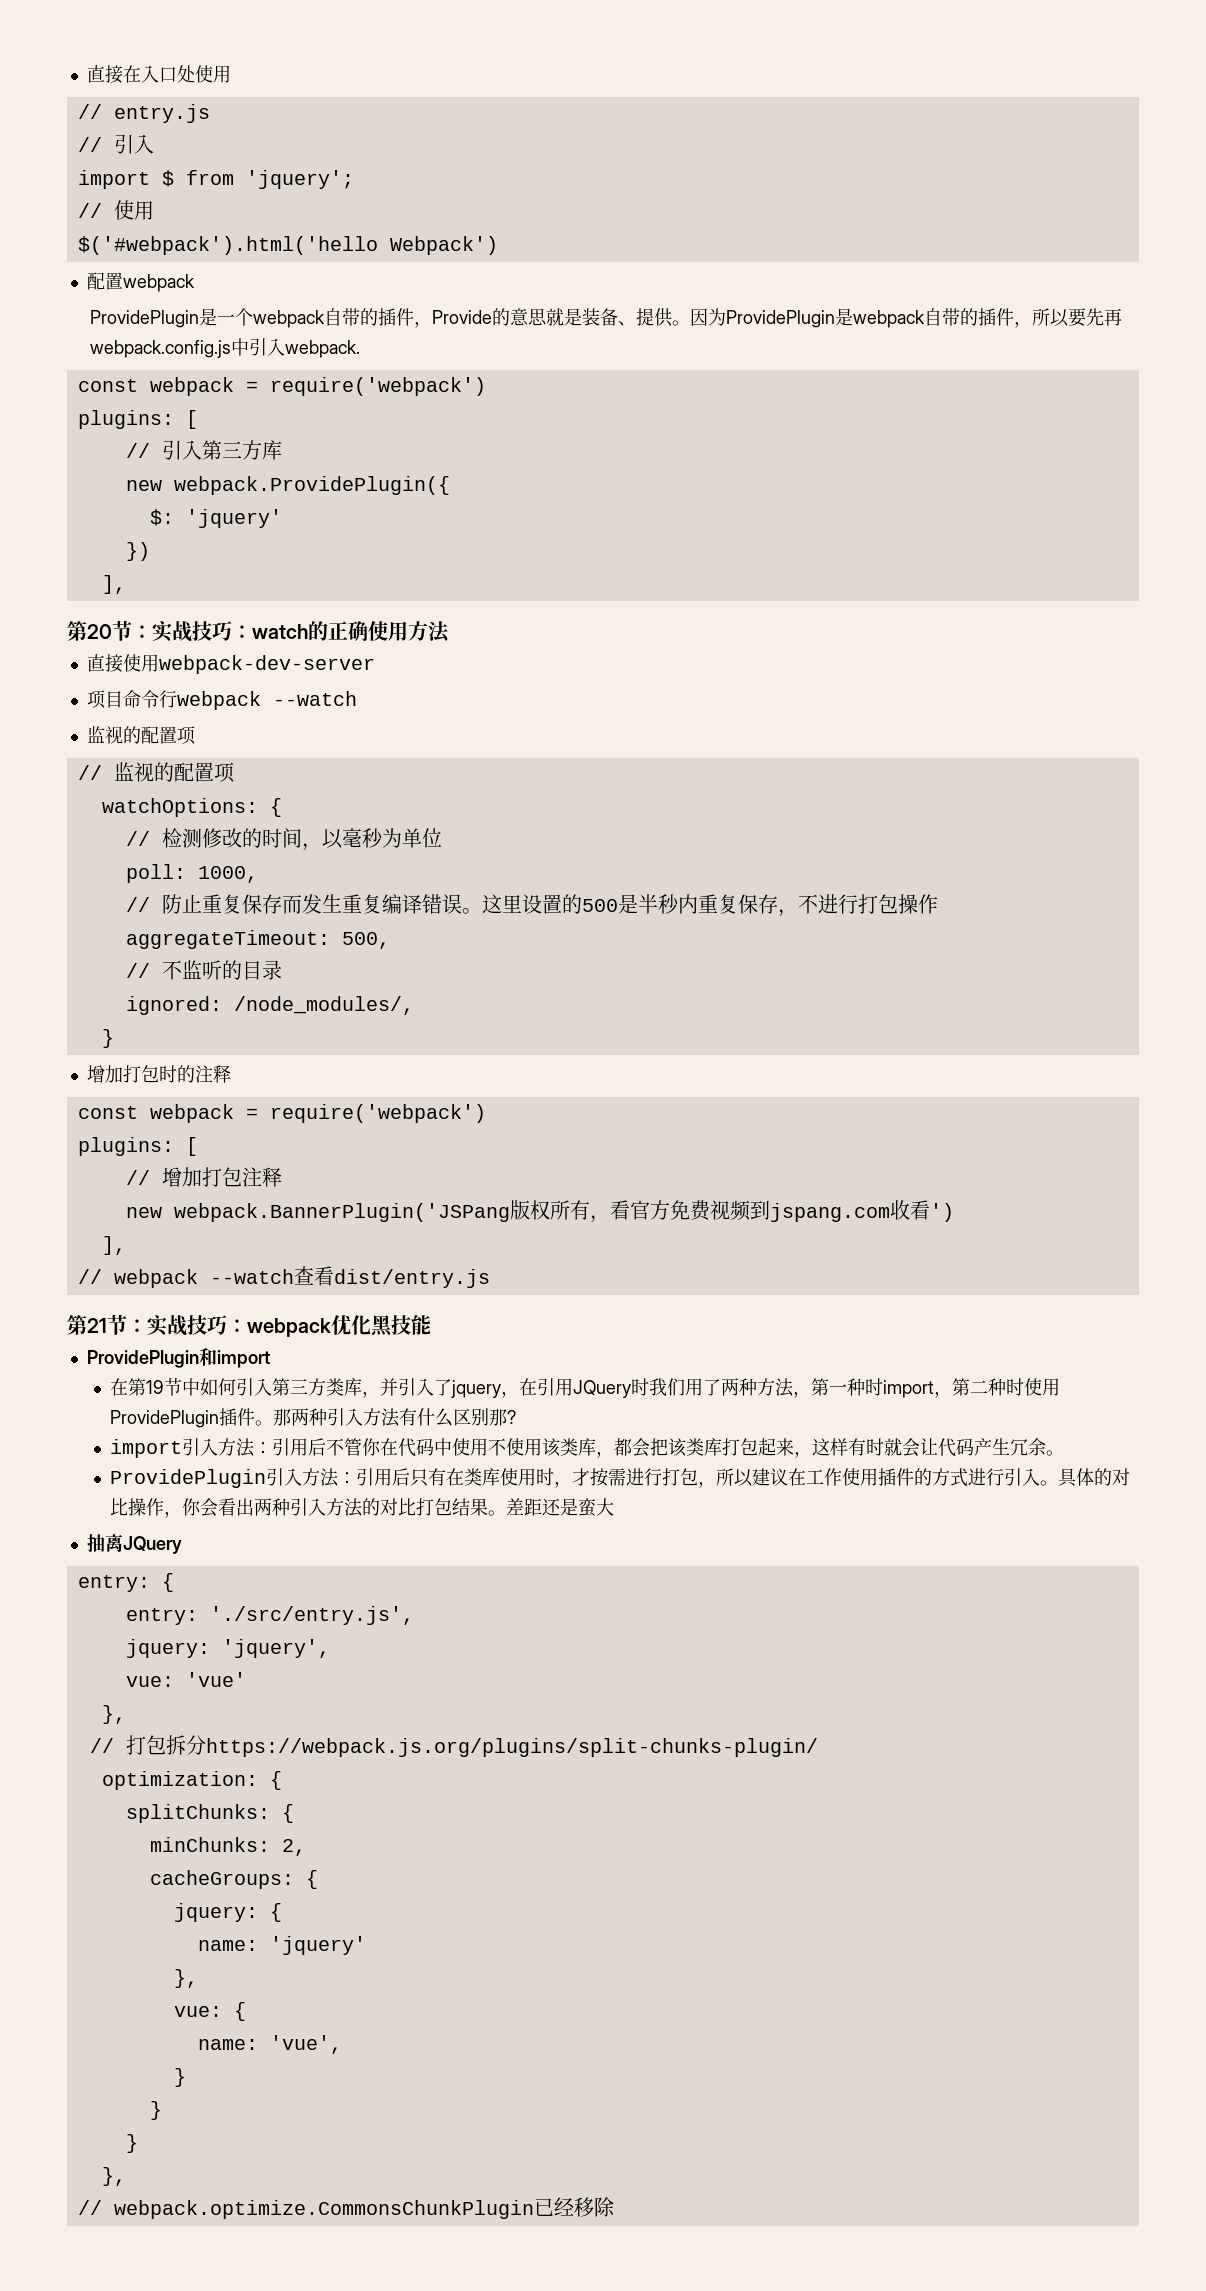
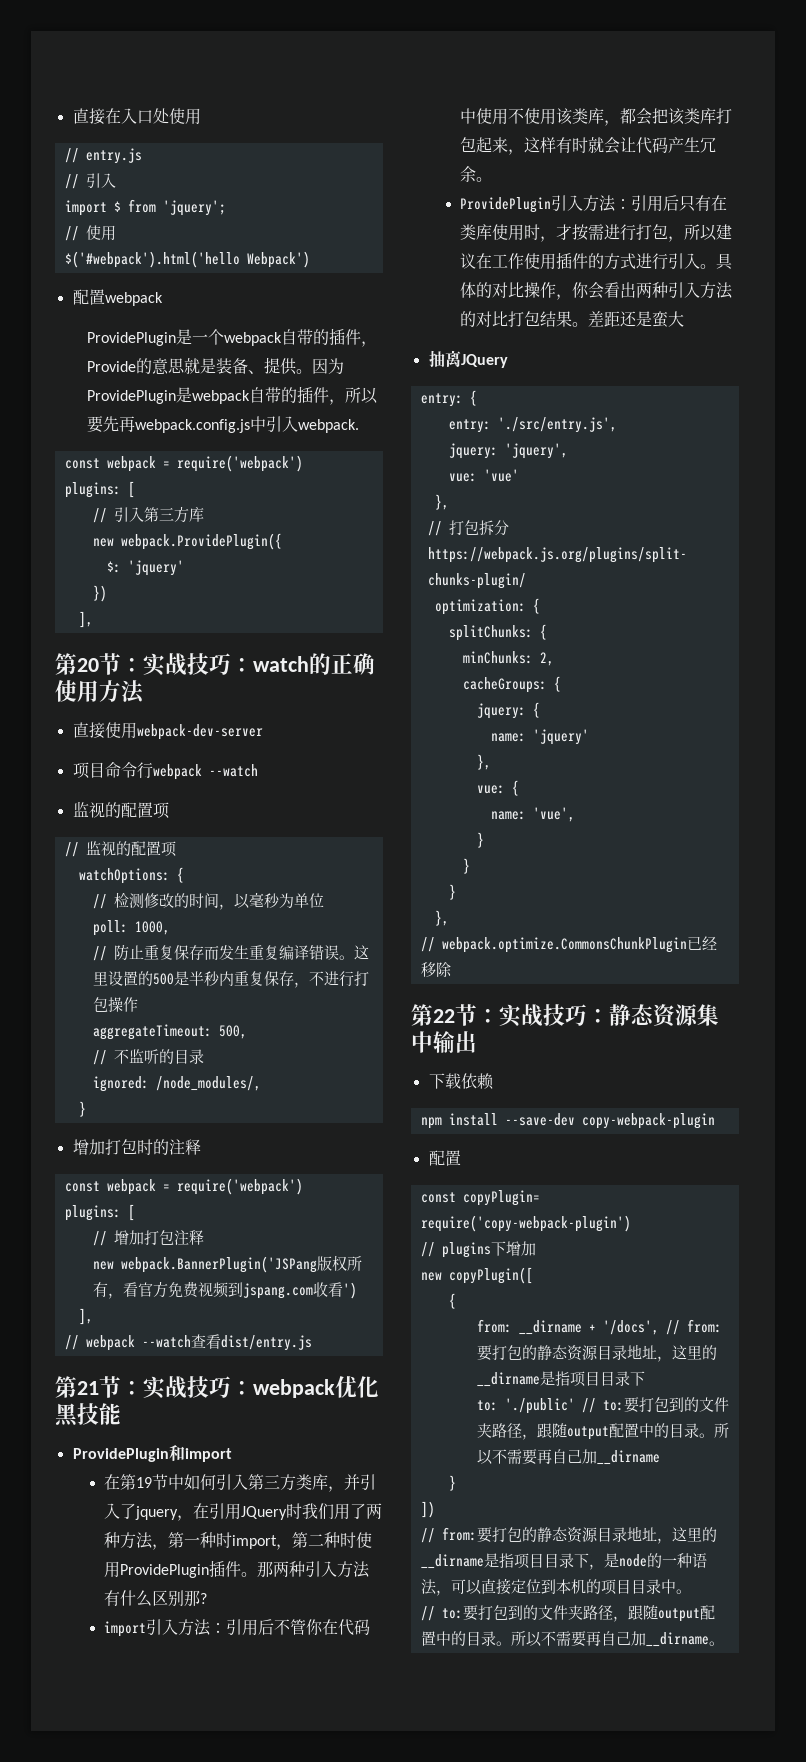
+ 第22节：实战技巧：静态资源集中输出
+ 下载依赖
+ npm install --save-dev copy-webpack-plugin
+ 配置
+ const copyPlugin= require('copy-webpack-plugin')
+ // plugins下增加
+ new copyPlugin([
+ {
+ from: __dirname + '/docs', // from:要打包的静态资源目录地址，这里的__dirname是指项目目录下
+ to: './public' // to:要打包到的文件夹路径，跟随output配置中的目录。所以不需要再自己加__dirname
+ }
+ ])
+ // from:要打包的静态资源目录地址，这里的__dirname是指项目目录下，是node的一种语法，可以直接定位到本机的项目目录中。
+ // to:要打包到的文件夹路径，跟随output配置中的目录。所以不需要再自己加__dirname。

